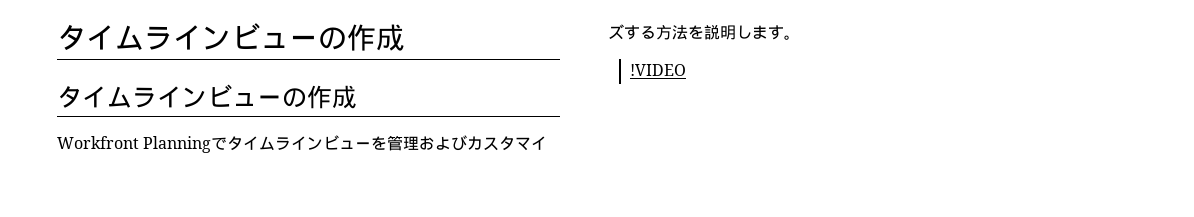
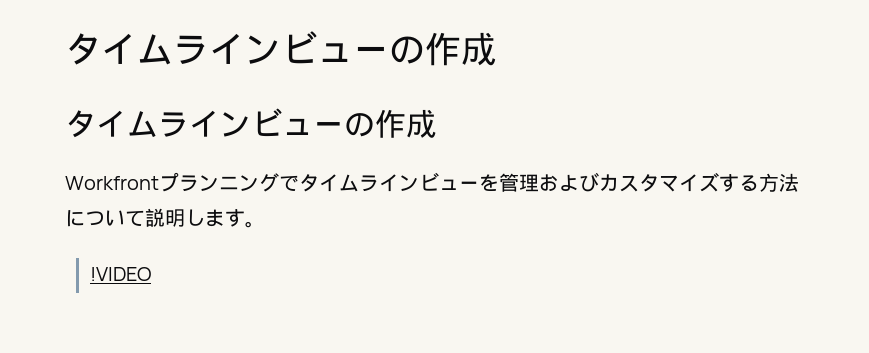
- Workfront Planningでタイムラインビューを管理およびカスタマイズする方法を説明します。
+ Workfrontプランニングでタイムラインビューを管理およびカスタマイズする方法について説明します。

